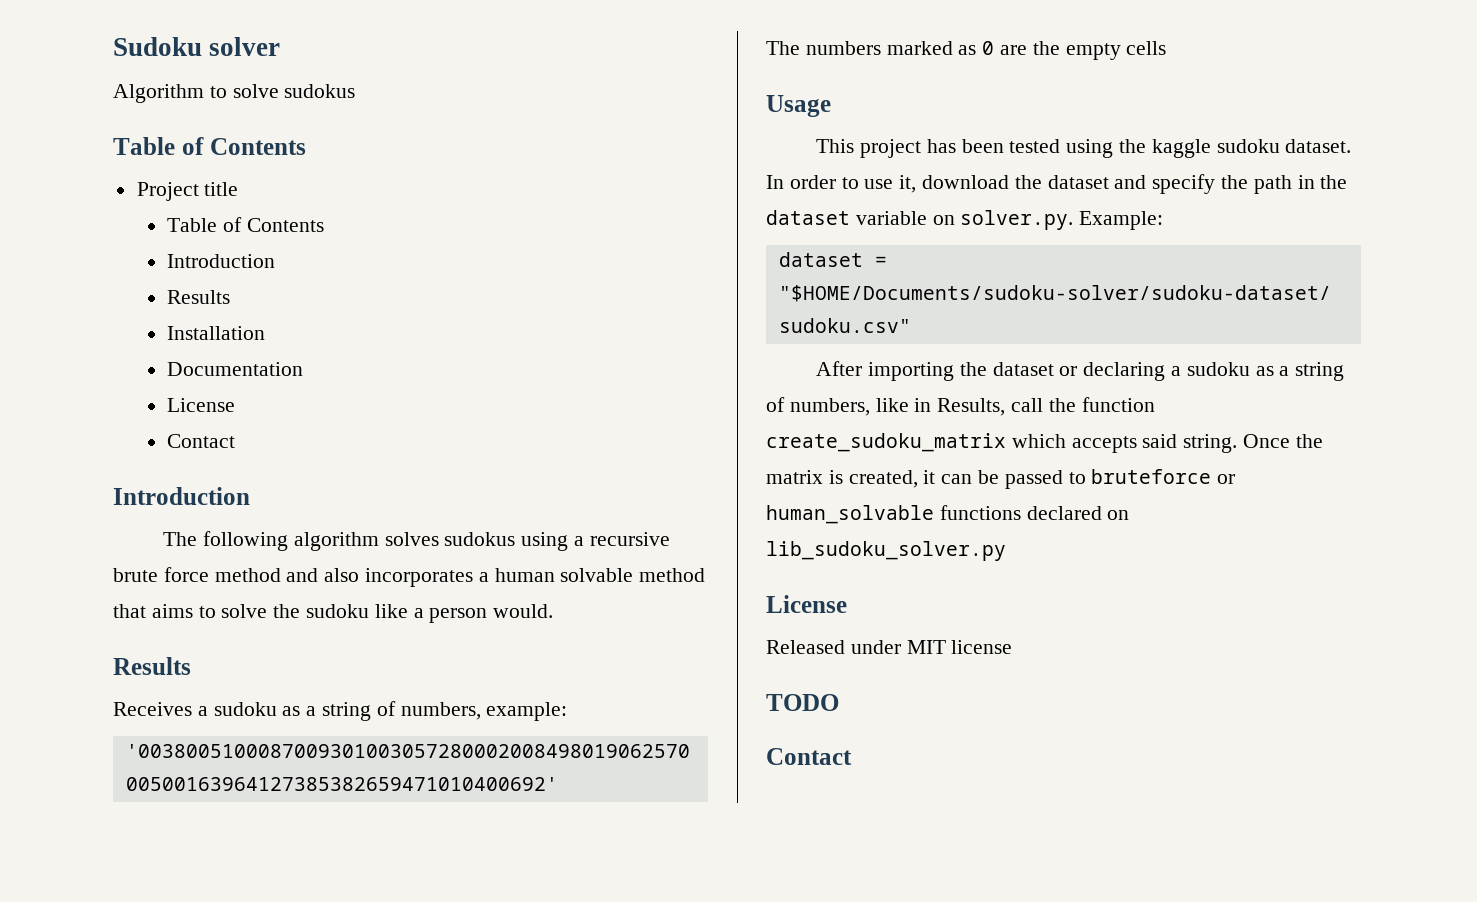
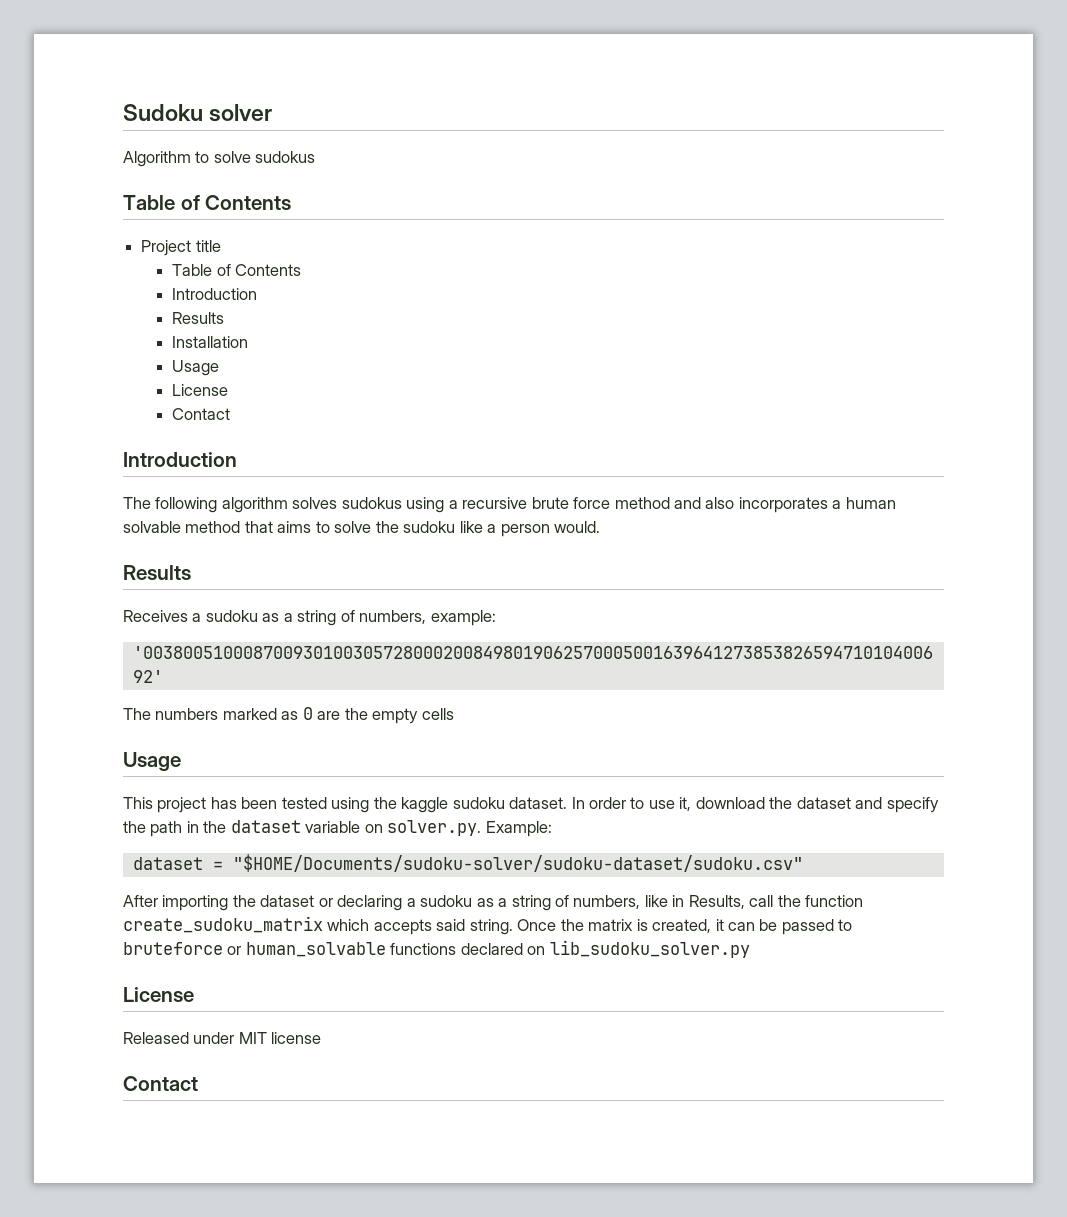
  Installation
- Documentation
+ Usage
- TODO

